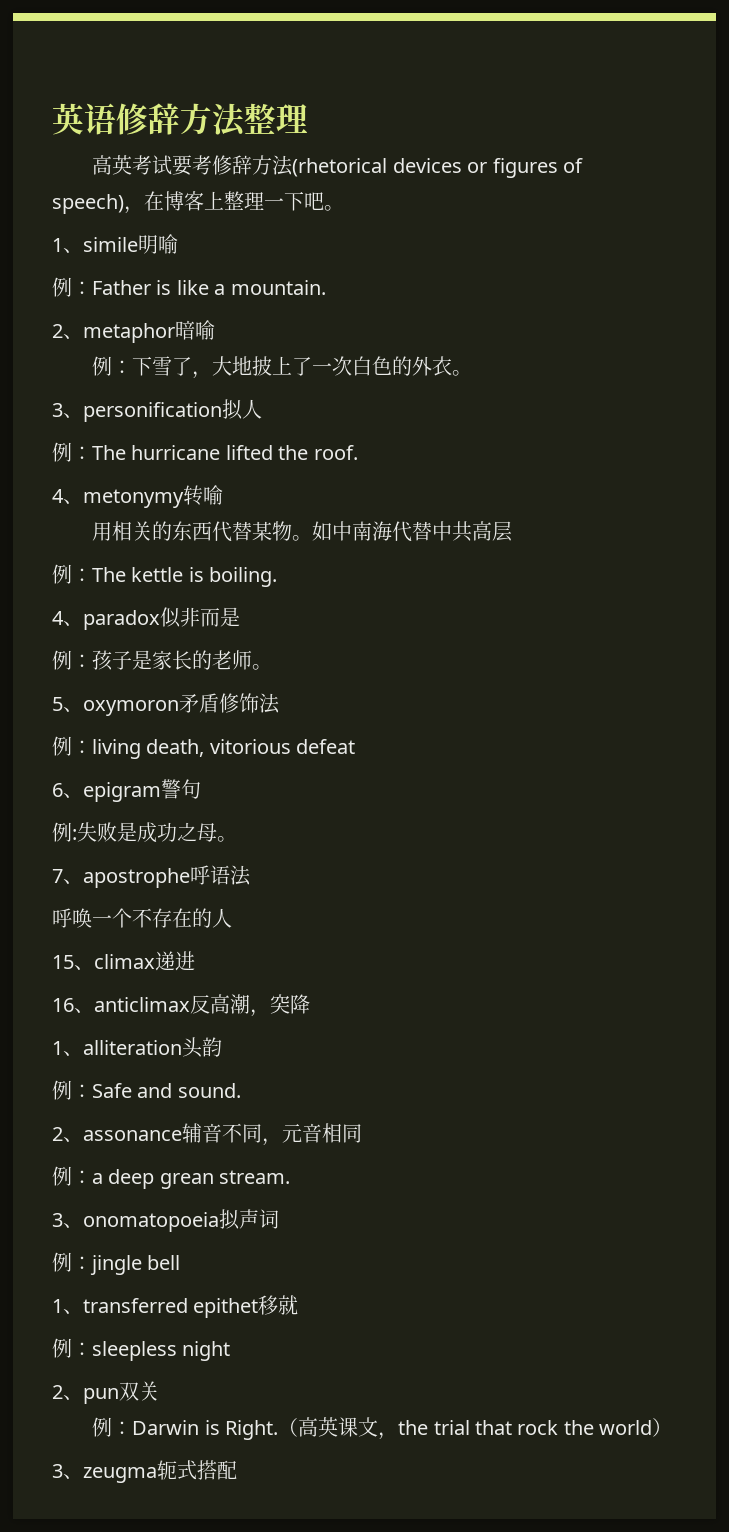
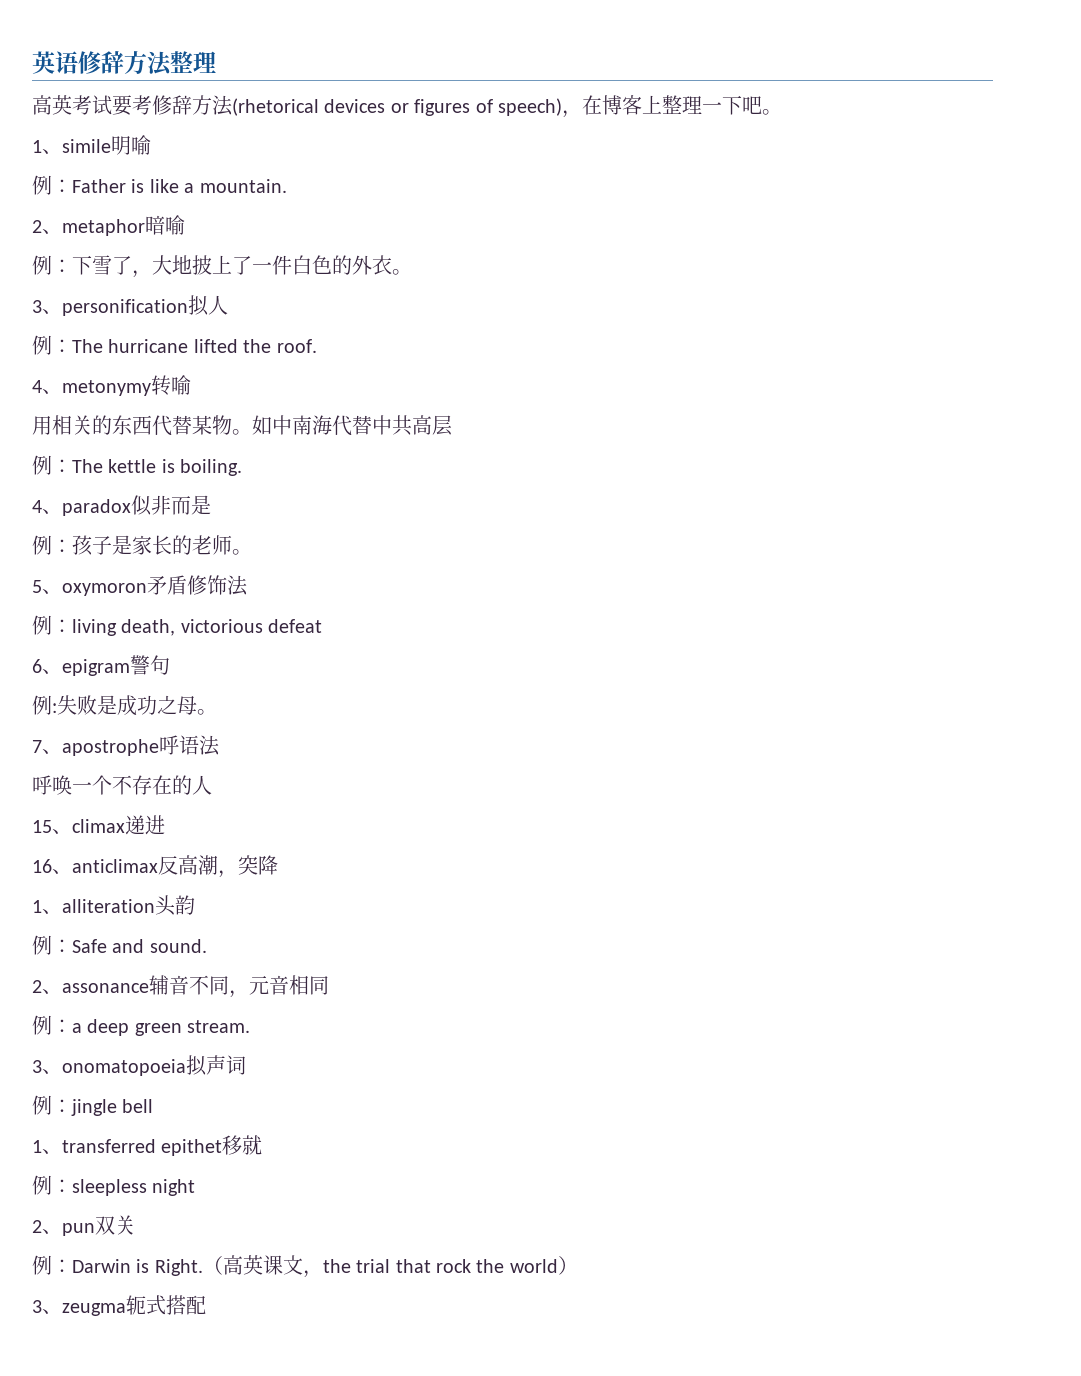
- 例：下雪了，大地披上了一次白色的外衣。
+ 例：下雪了，大地披上了一件白色的外衣。
- 例：living death, vitorious defeat
+ 例：living death, victorious defeat
- 例：a deep grean stream.
+ 例：a deep green stream.

